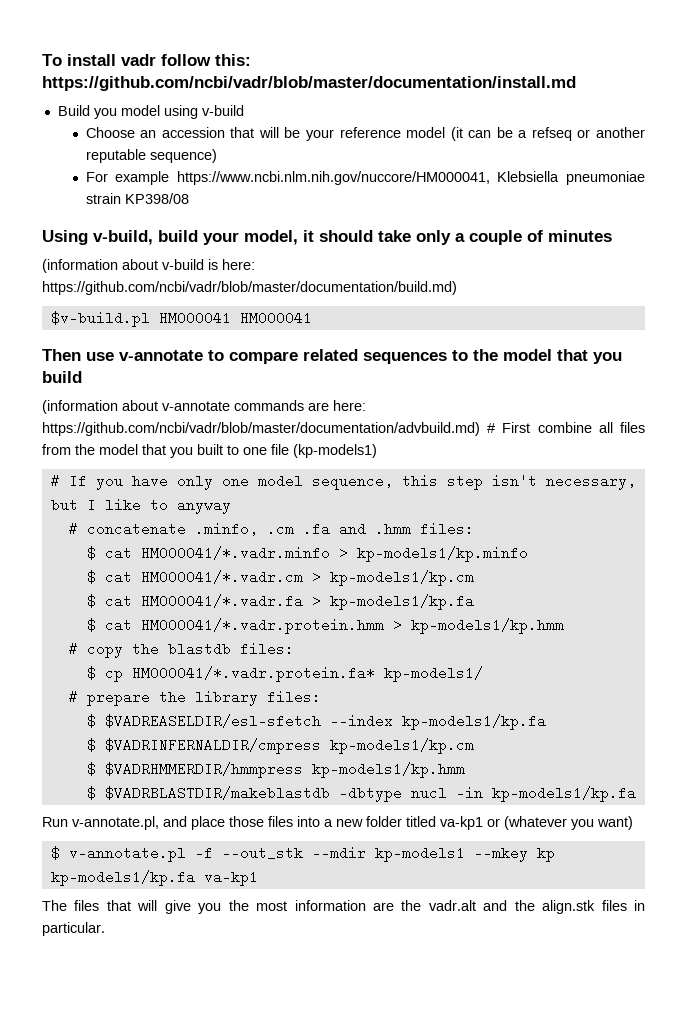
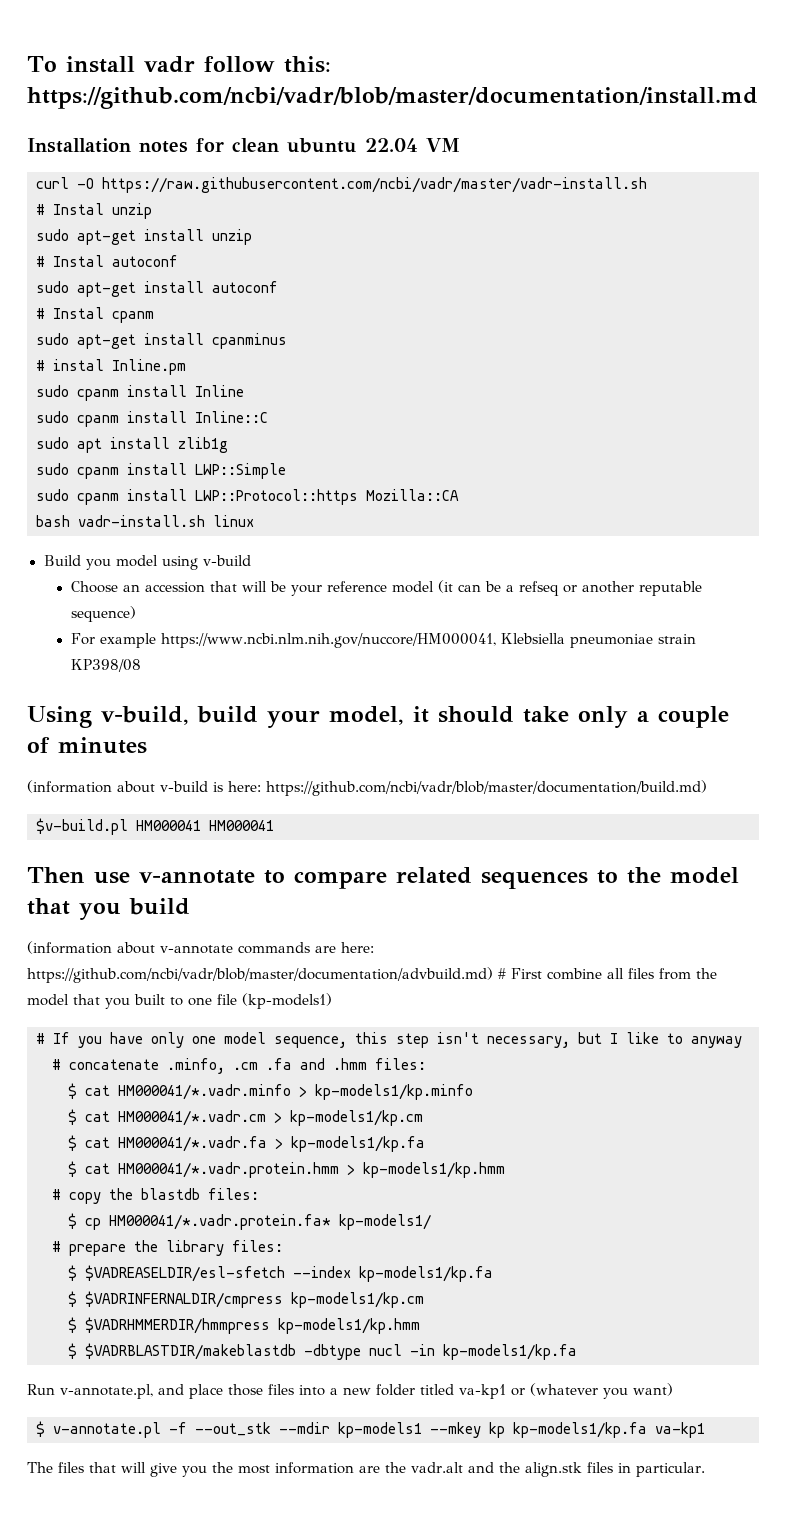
+ Installation notes for clean ubuntu 22.04 VM
+ curl -O https://raw.githubusercontent.com/ncbi/vadr/master/vadr-install.sh
+ # Instal unzip
+ sudo apt-get install unzip
+ # Instal autoconf
+ sudo apt-get install autoconf
+ # Instal cpanm
+ sudo apt-get install cpanminus
+ # instal Inline.pm
+ sudo cpanm install Inline
+ sudo cpanm install Inline::C
+ sudo apt install zlib1g
+ sudo cpanm install LWP::Simple
+ sudo cpanm install LWP::Protocol::https Mozilla::CA
+ bash vadr-install.sh linux

